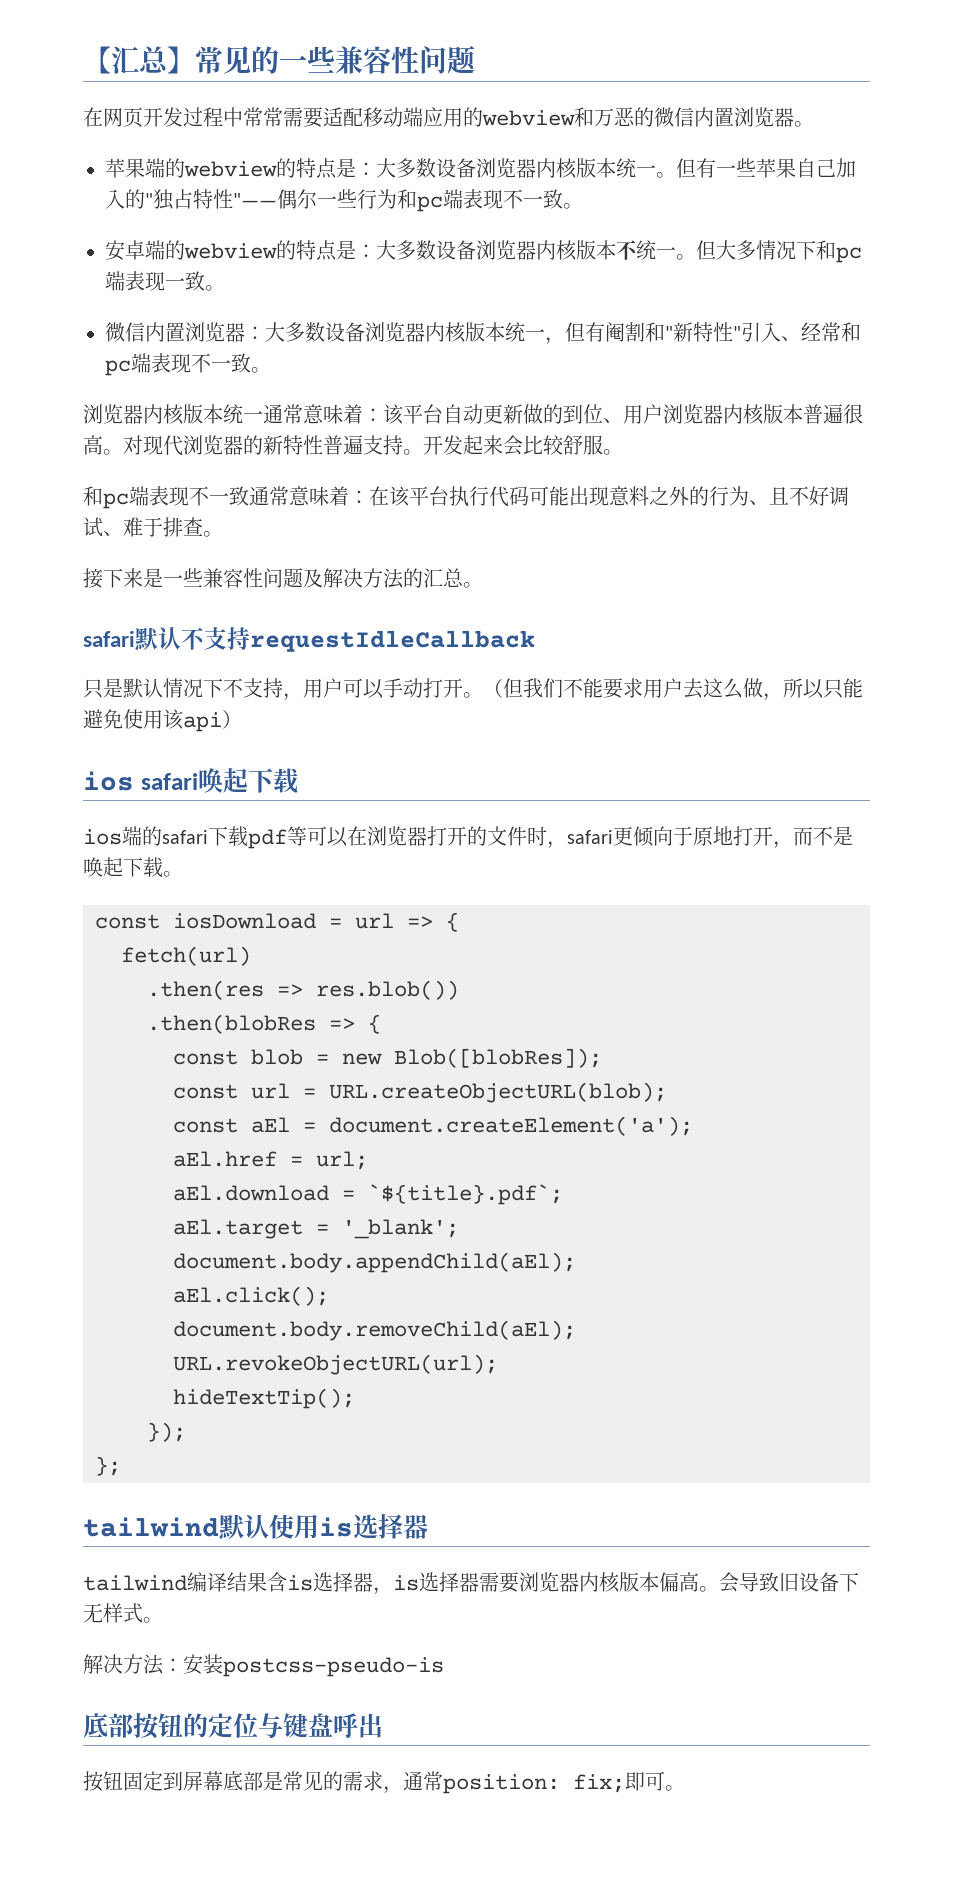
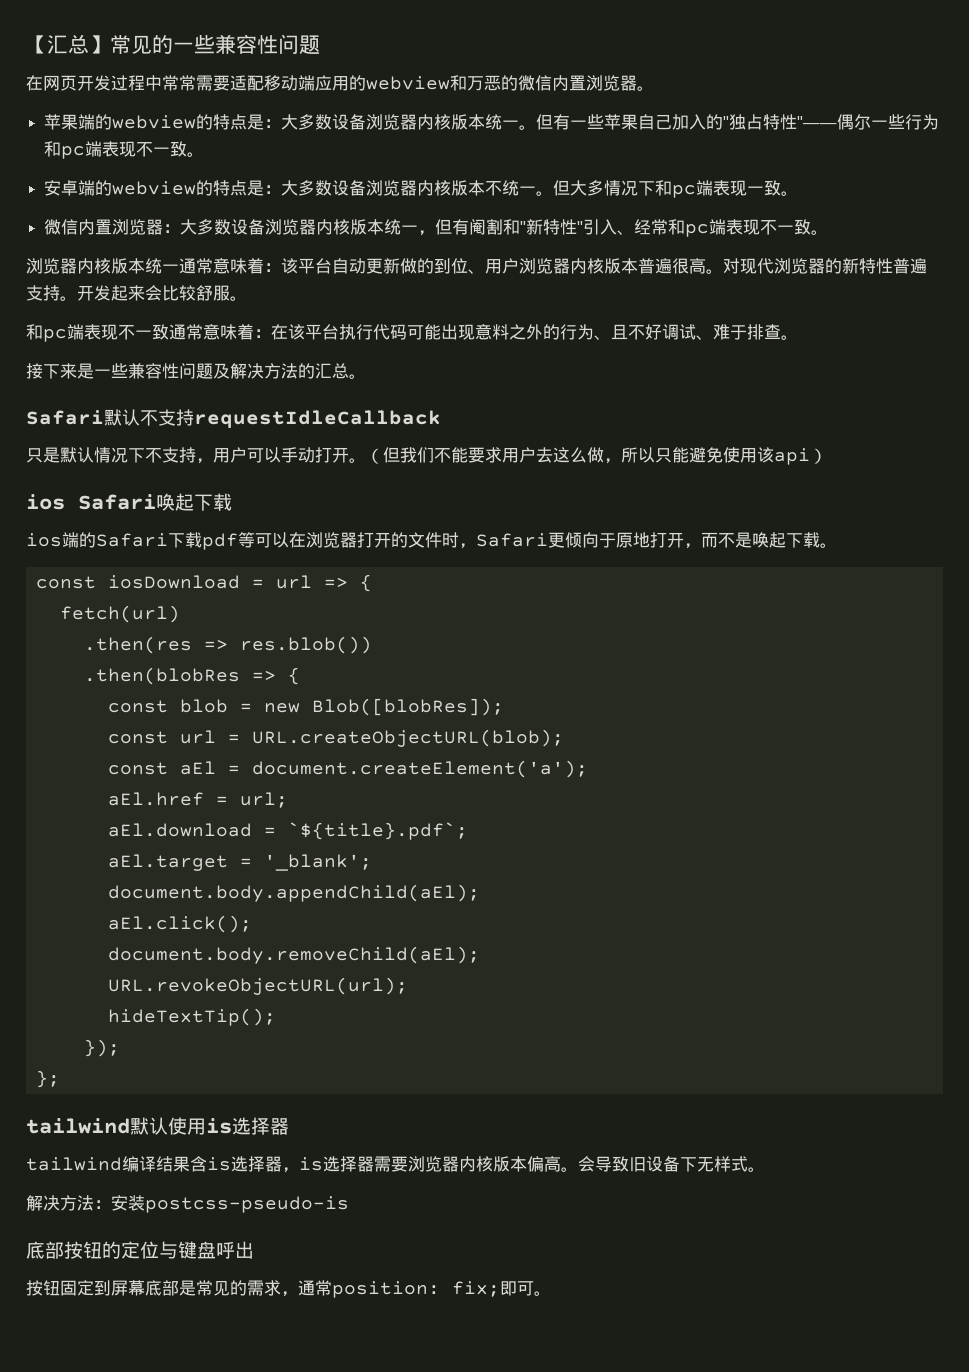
- safari默认不支持requestIdleCallback
+ Safari默认不支持requestIdleCallback
- ios safari唤起下载
+ ios Safari唤起下载
- ios端的safari下载pdf等可以在浏览器打开的文件时，safari更倾向于原地打开，而不是唤起下载。
+ ios端的Safari下载pdf等可以在浏览器打开的文件时，Safari更倾向于原地打开，而不是唤起下载。

